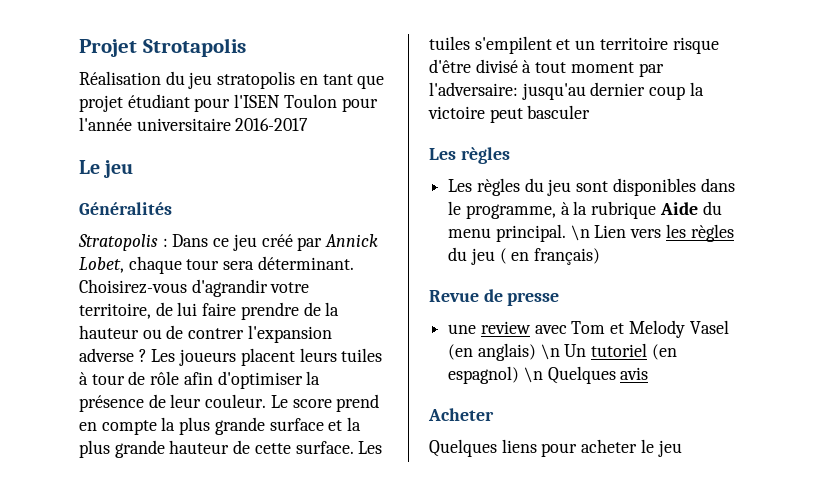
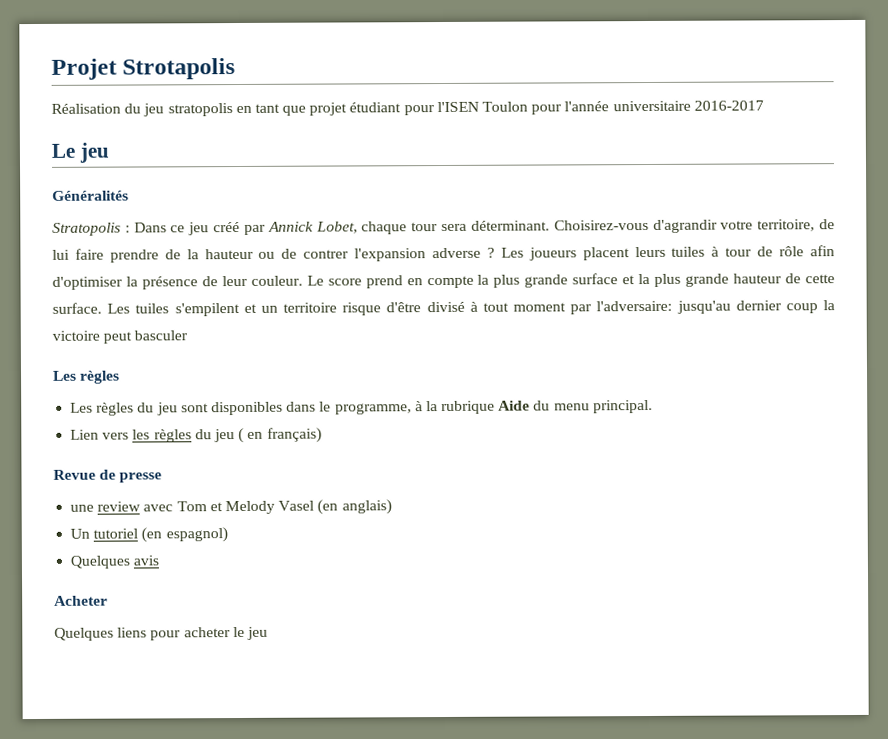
- Les règles du jeu sont disponibles dans le programme, à la rubrique Aide du menu principal. \n Lien vers les règles du jeu ( en français)
+ Les règles du jeu sont disponibles dans le programme, à la rubrique Aide du menu principal.
+ Lien vers les règles du jeu ( en français)
- une review avec Tom et Melody Vasel (en anglais) \n Un tutoriel (en espagnol) \n Quelques avis
+ une review avec Tom et Melody Vasel (en anglais)
+ Un tutoriel (en espagnol)
+ Quelques avis

